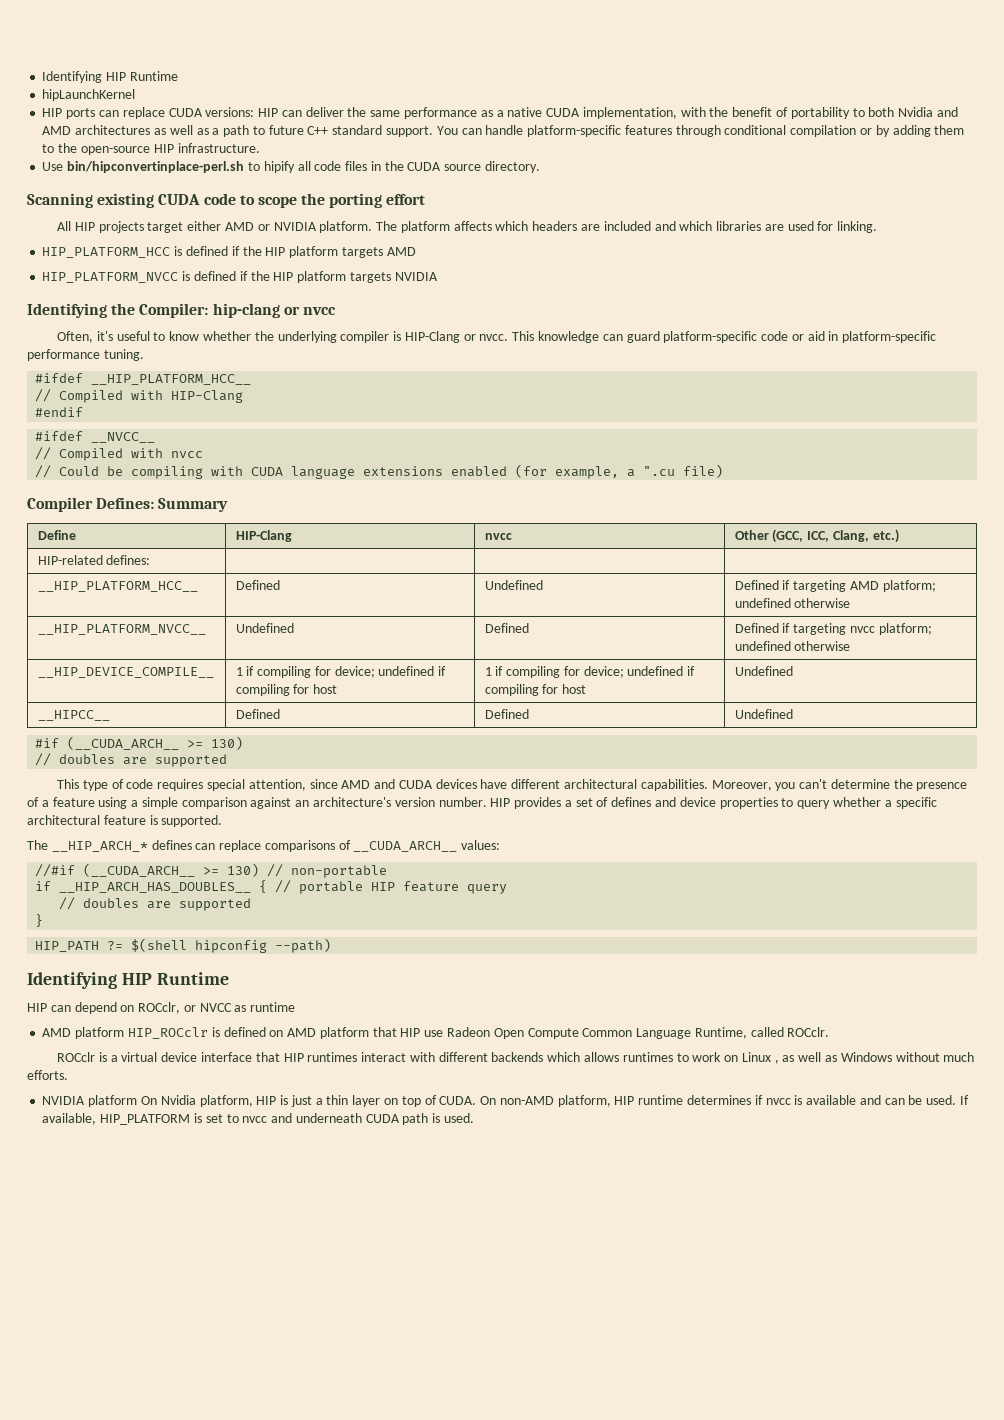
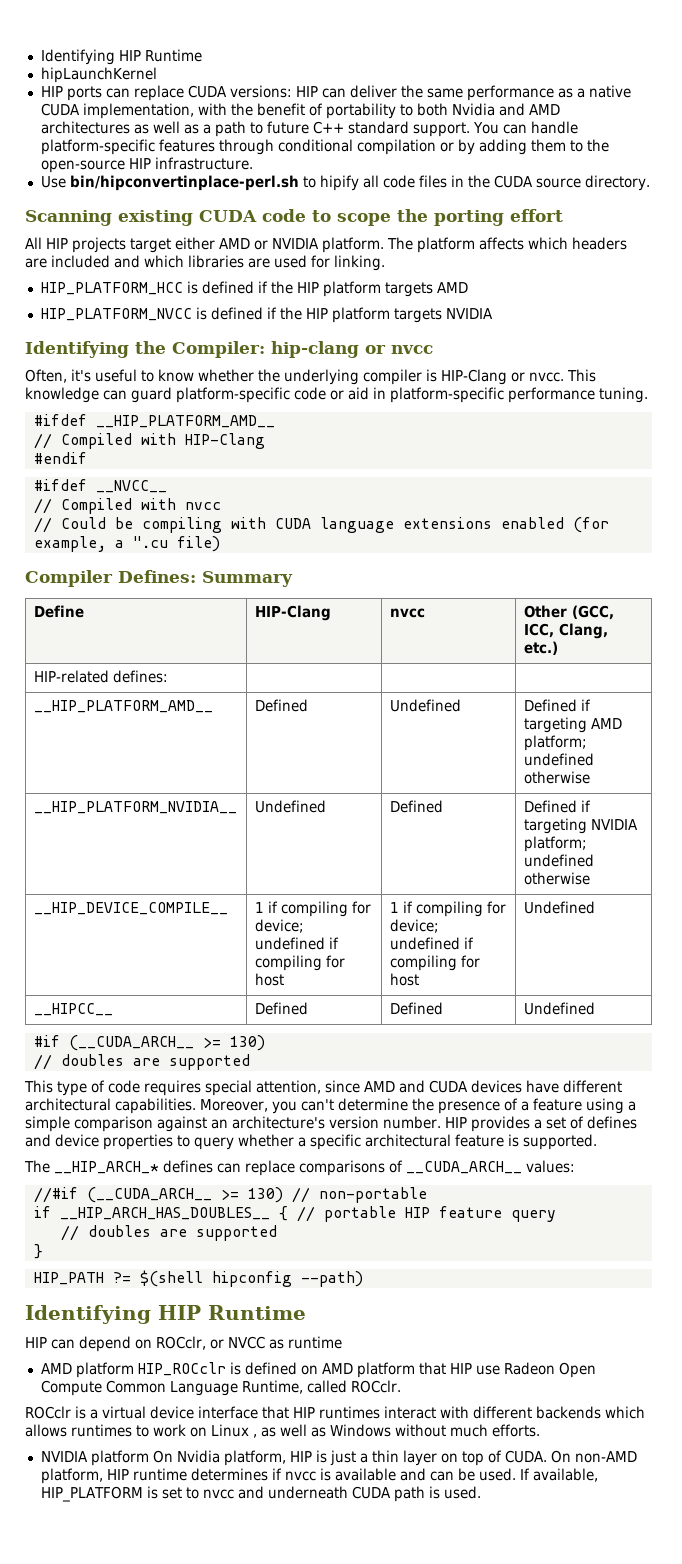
- #ifdef __HIP_PLATFORM_HCC__
+ #ifdef __HIP_PLATFORM_AMD__
- __HIP_PLATFORM_HCC__ | Defined | Undefined | Defined if targeting AMD platform; undefined otherwise
+ __HIP_PLATFORM_AMD__ | Defined | Undefined | Defined if targeting AMD platform; undefined otherwise
- __HIP_PLATFORM_NVCC__ | Undefined | Defined | Defined if targeting nvcc platform; undefined otherwise
+ __HIP_PLATFORM_NVIDIA__ | Undefined | Defined | Defined if targeting NVIDIA platform; undefined otherwise

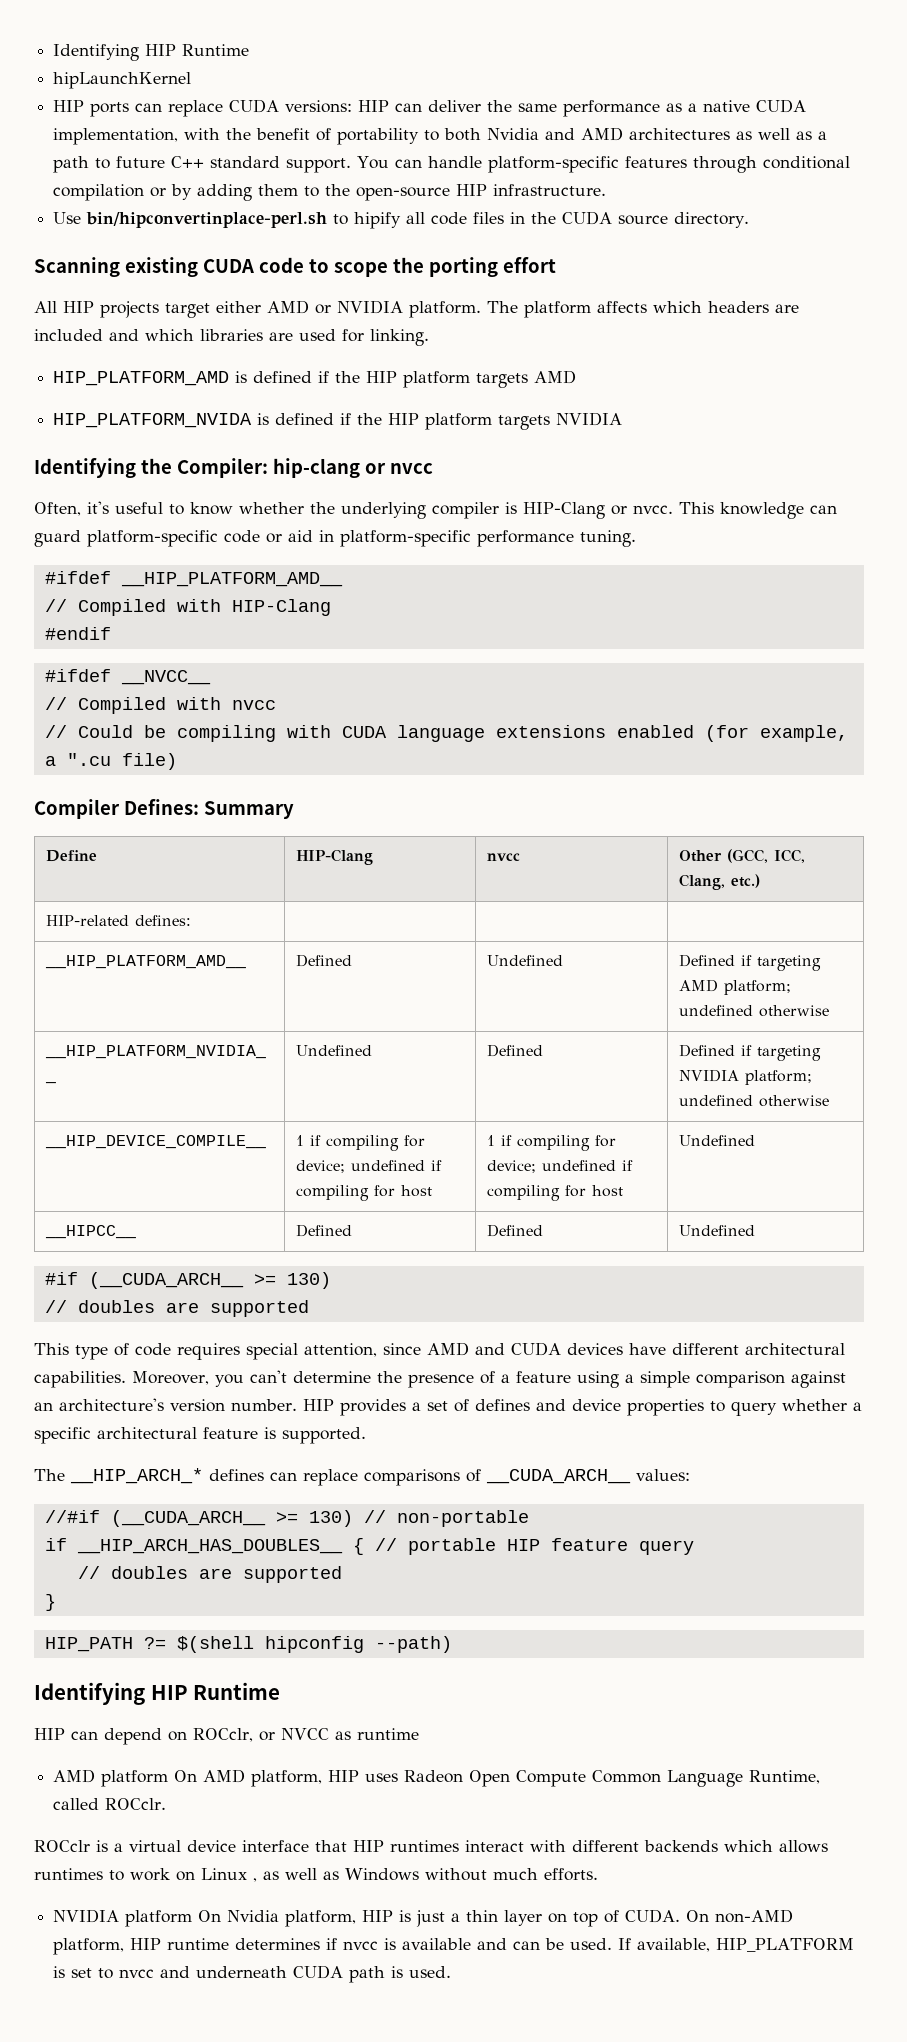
- HIP_PLATFORM_HCC is defined if the HIP platform targets AMD
+ HIP_PLATFORM_AMD is defined if the HIP platform targets AMD
- HIP_PLATFORM_NVCC is defined if the HIP platform targets NVIDIA
+ HIP_PLATFORM_NVIDA is defined if the HIP platform targets NVIDIA
- AMD platform HIP_ROCclr is defined on AMD platform that HIP use Radeon Open Compute Common Language Runtime, called ROCclr.
+ AMD platform On AMD platform, HIP uses Radeon Open Compute Common Language Runtime, called ROCclr.

